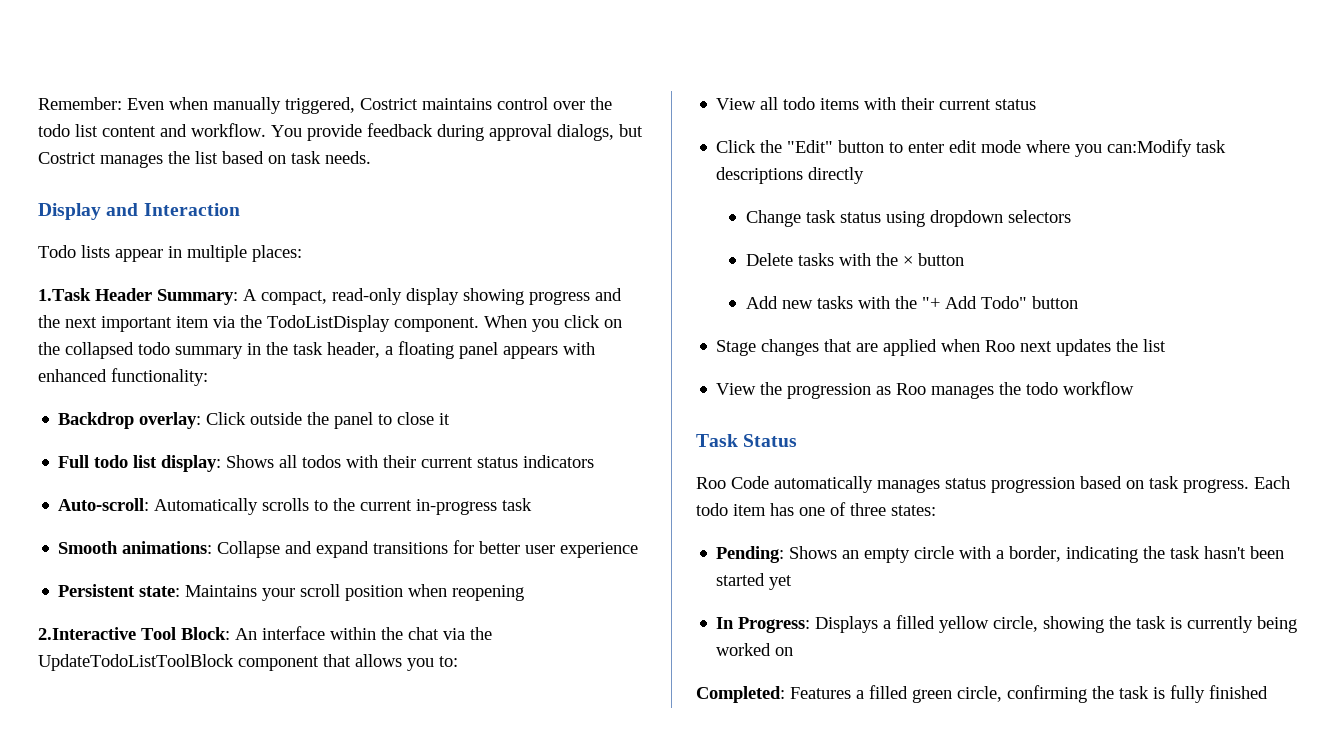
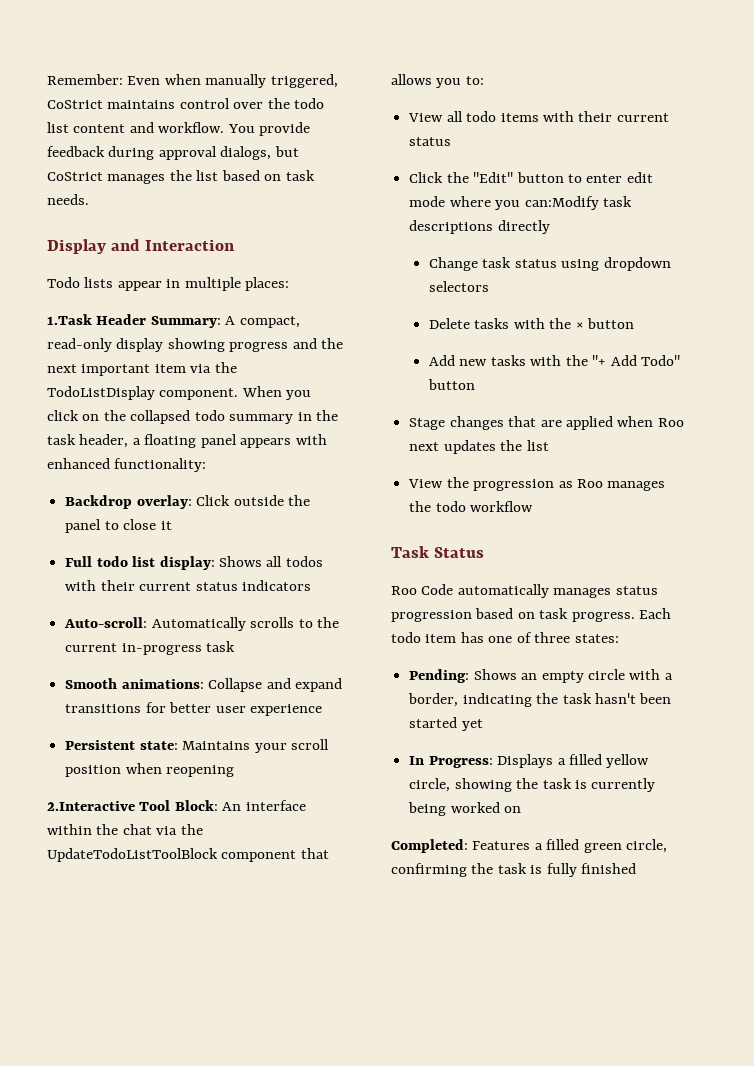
- Remember: Even when manually triggered, Costrict maintains control over the todo list content and workflow.
+ Remember: Even when manually triggered, CoStrict maintains control over the todo list content and workflow.
- You provide feedback during approval dialogs, but Costrict manages the list based on task needs.
+ You provide feedback during approval dialogs, but CoStrict manages the list based on task needs.

